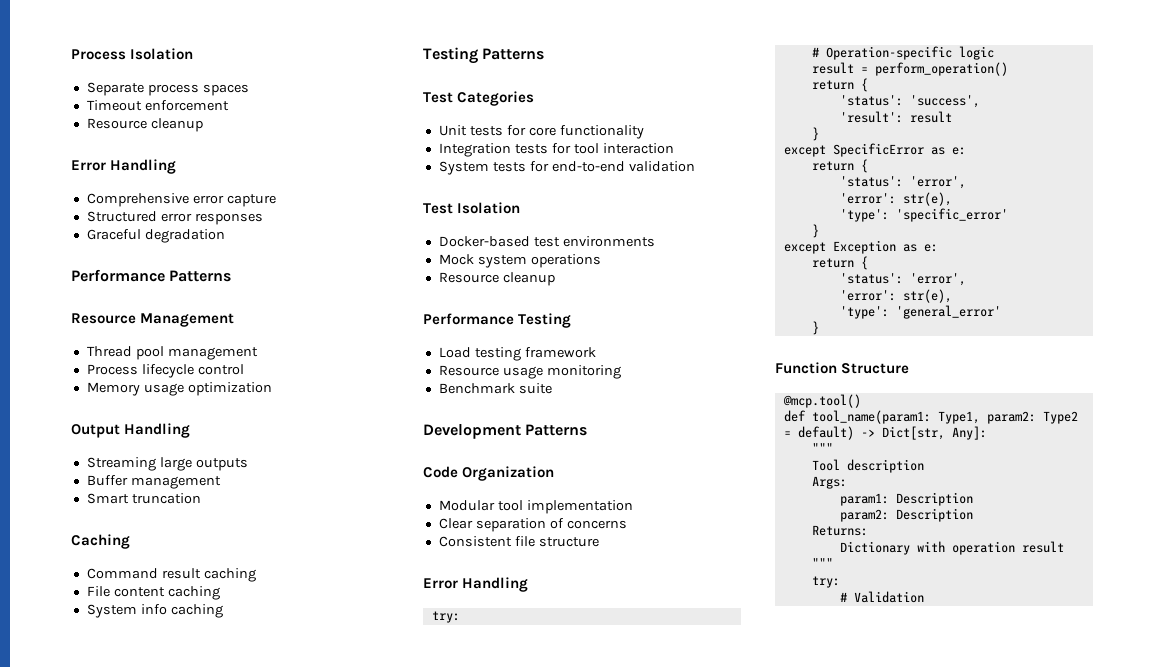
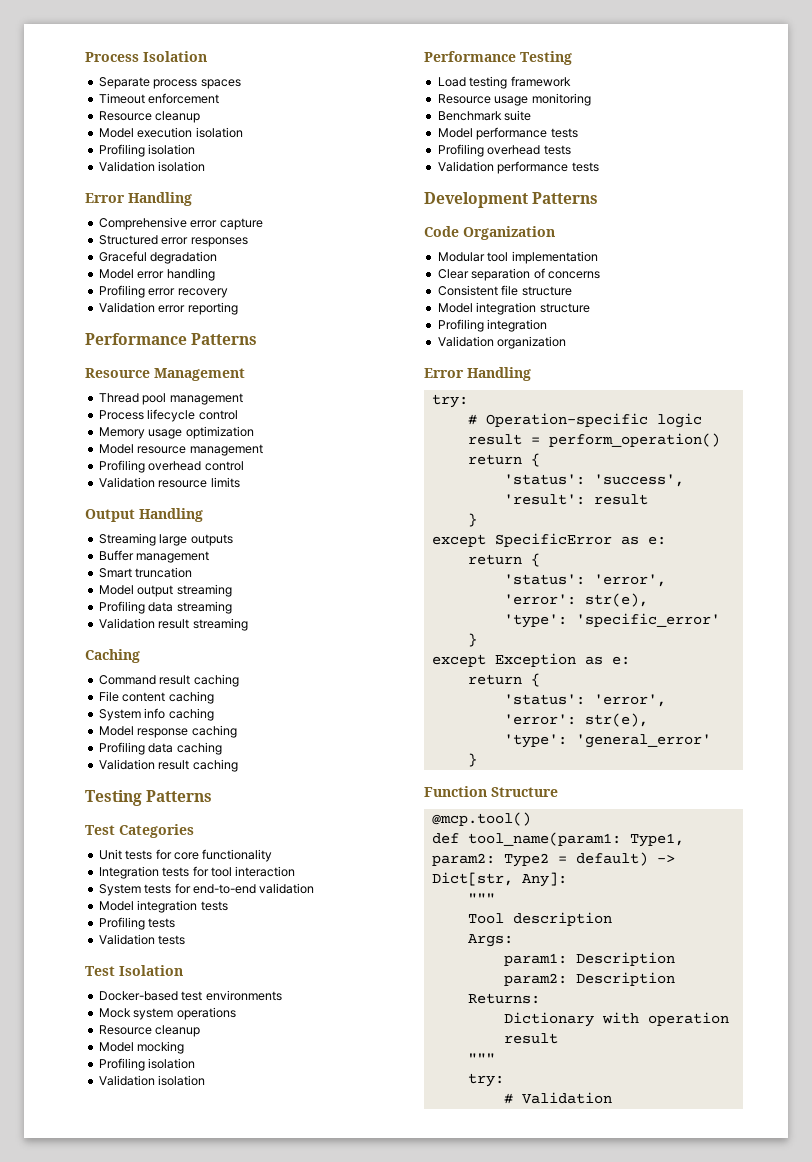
+ Model execution isolation
+ Profiling isolation
+ Validation isolation
+ Model error handling
+ Profiling error recovery
+ Validation error reporting
+ Model resource management
+ Profiling overhead control
+ Validation resource limits
+ Model output streaming
+ Profiling data streaming
+ Validation result streaming
+ Model response caching
+ Profiling data caching
+ Validation result caching
+ Model integration tests
+ Profiling tests
+ Validation tests
+ Model mocking
+ Profiling isolation
+ Validation isolation
+ Model performance tests
+ Profiling overhead tests
+ Validation performance tests
+ Model integration structure
+ Profiling integration
+ Validation organization

